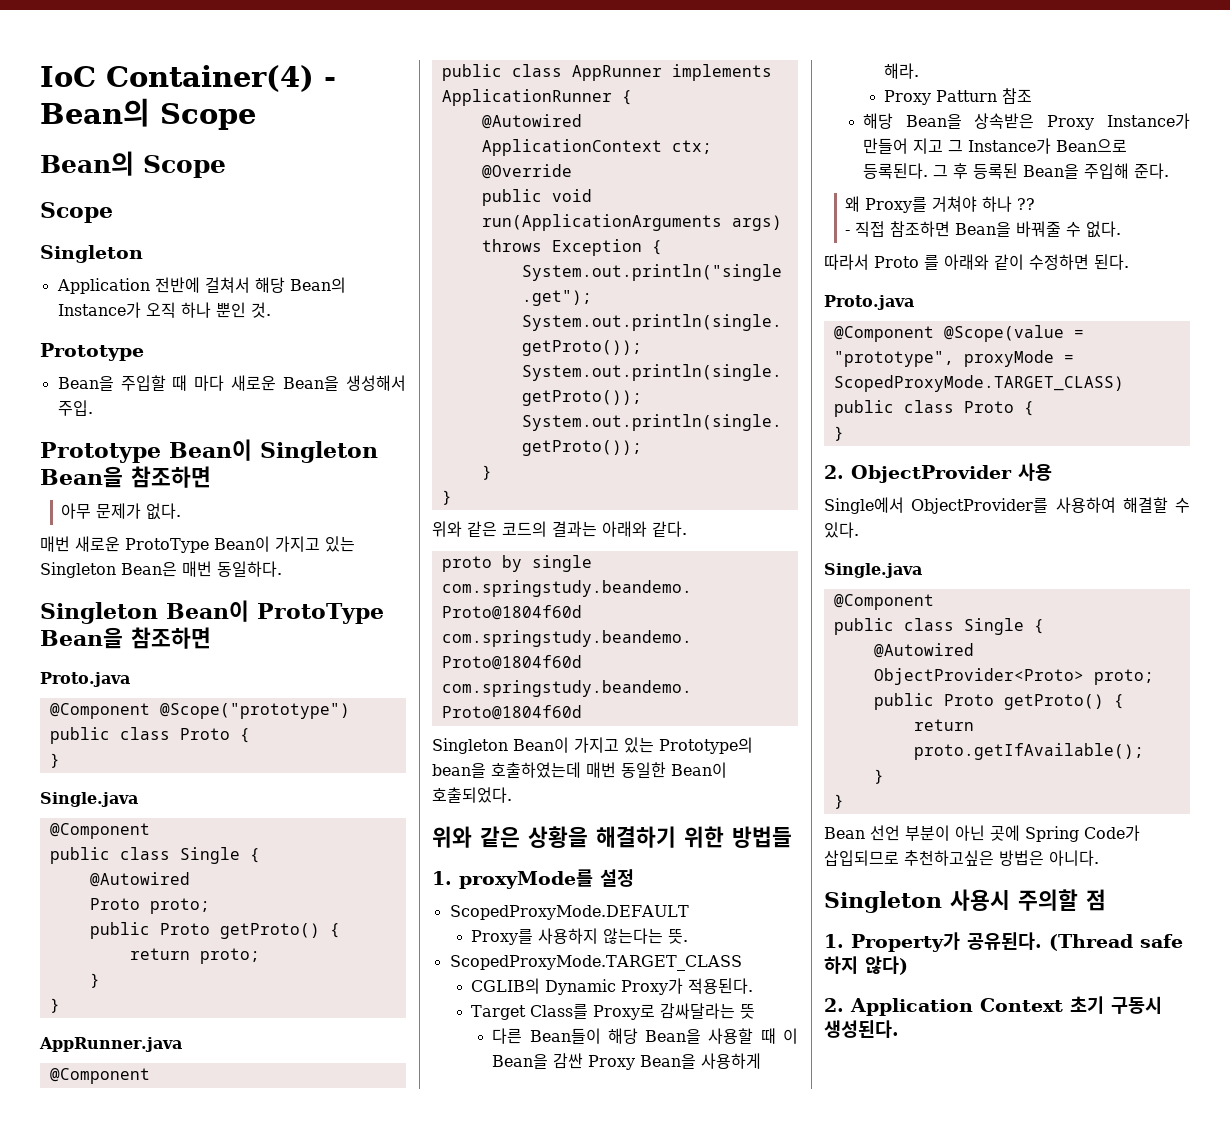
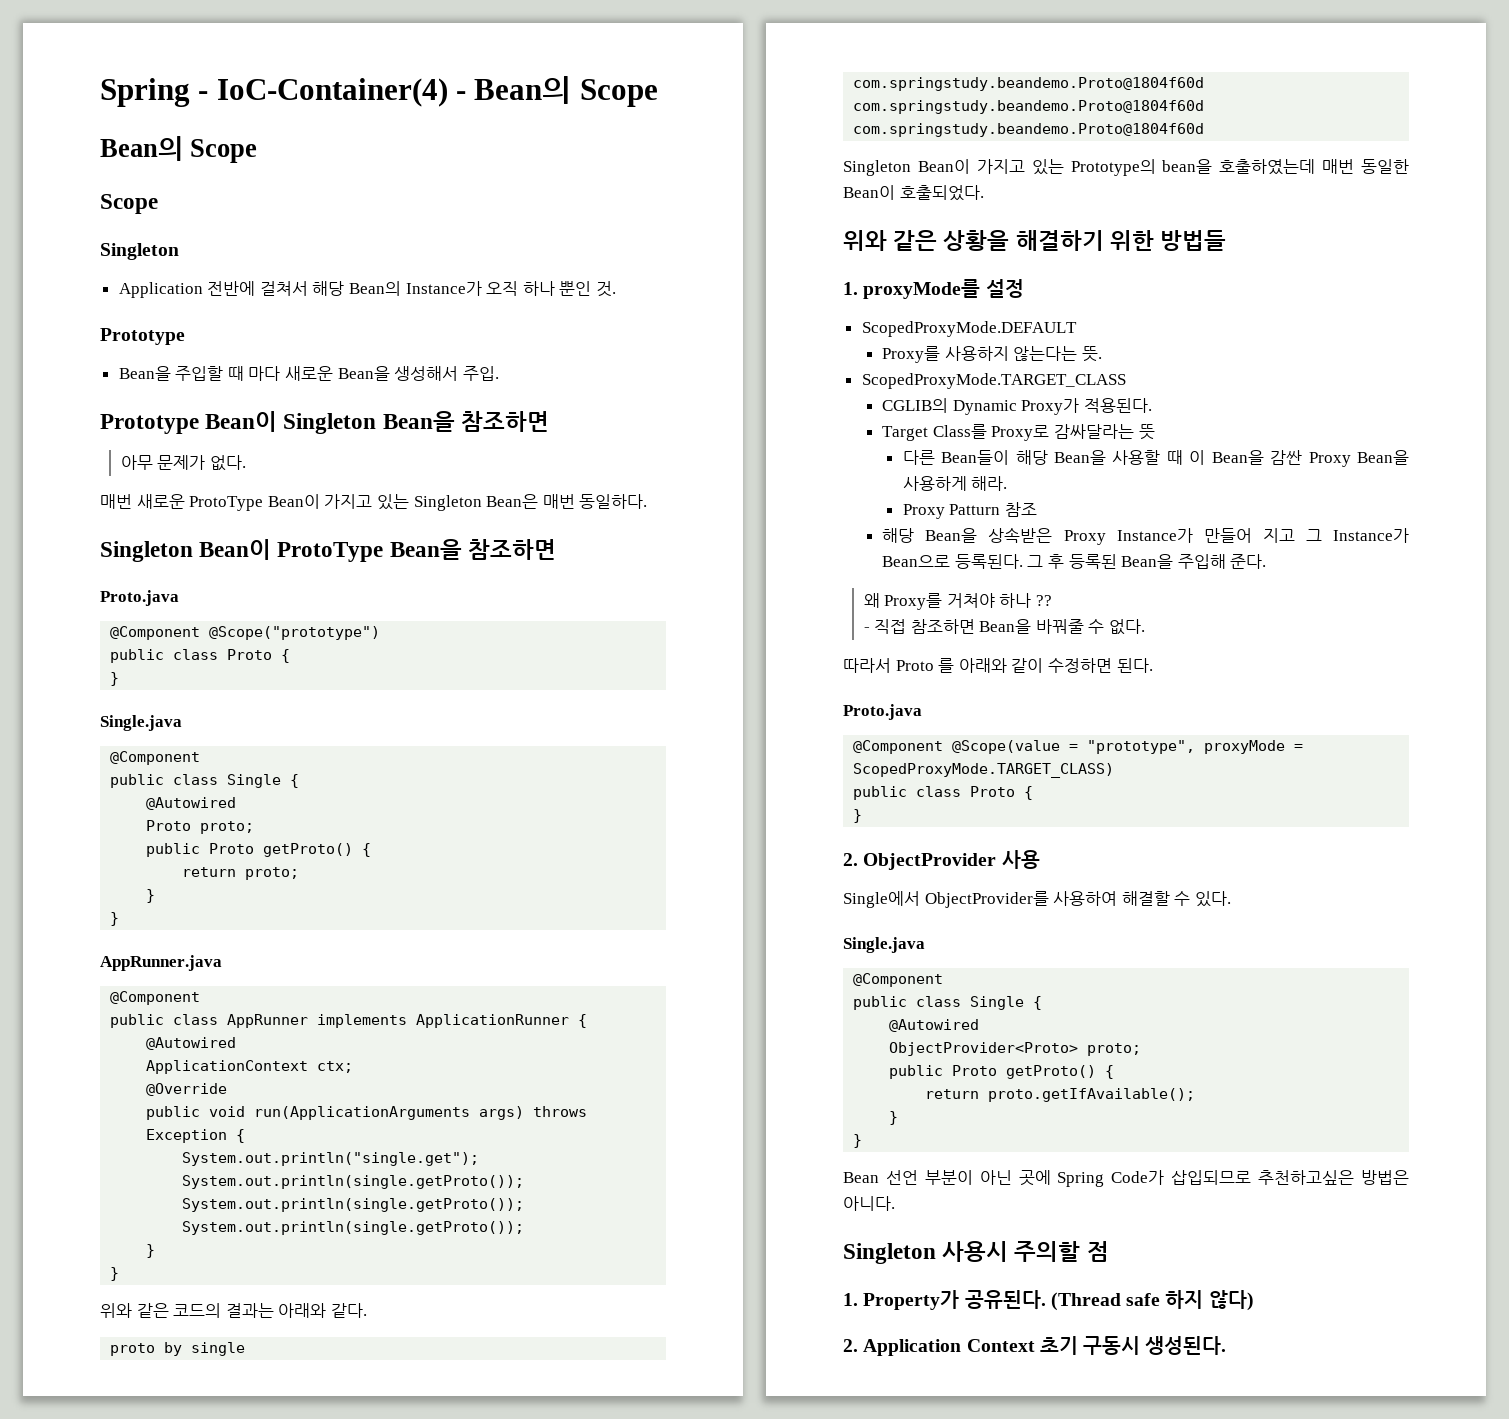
- IoC Container(4) - Bean의 Scope
+ Spring - IoC-Container(4) - Bean의 Scope

